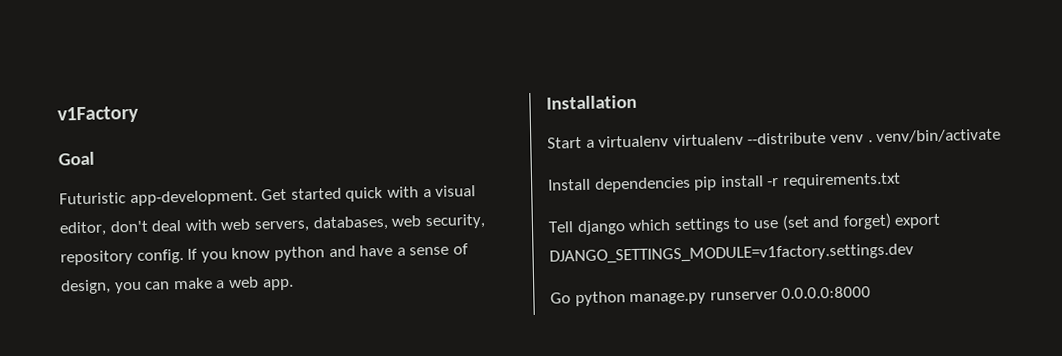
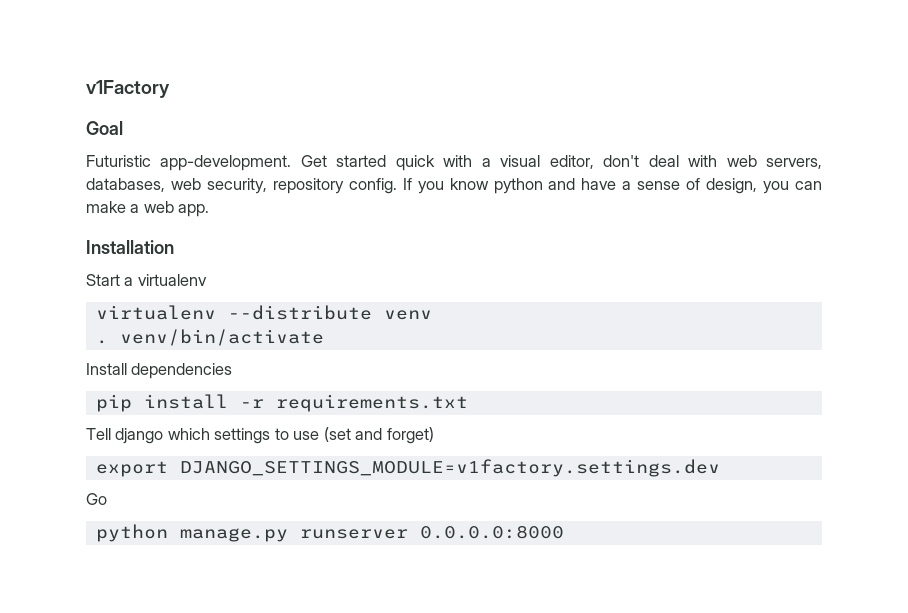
- Start a virtualenv virtualenv --distribute venv . venv/bin/activate
+ Start a virtualenv
+ virtualenv --distribute venv
+ . venv/bin/activate
- Install dependencies pip install -r requirements.txt
+ Install dependencies
+ pip install -r requirements.txt
- Tell django which settings to use (set and forget) export DJANGO_SETTINGS_MODULE=v1factory.settings.dev
+ Tell django which settings to use (set and forget)
+ export DJANGO_SETTINGS_MODULE=v1factory.settings.dev
- Go python manage.py runserver 0.0.0.0:8000
+ Go
+ python manage.py runserver 0.0.0.0:8000

